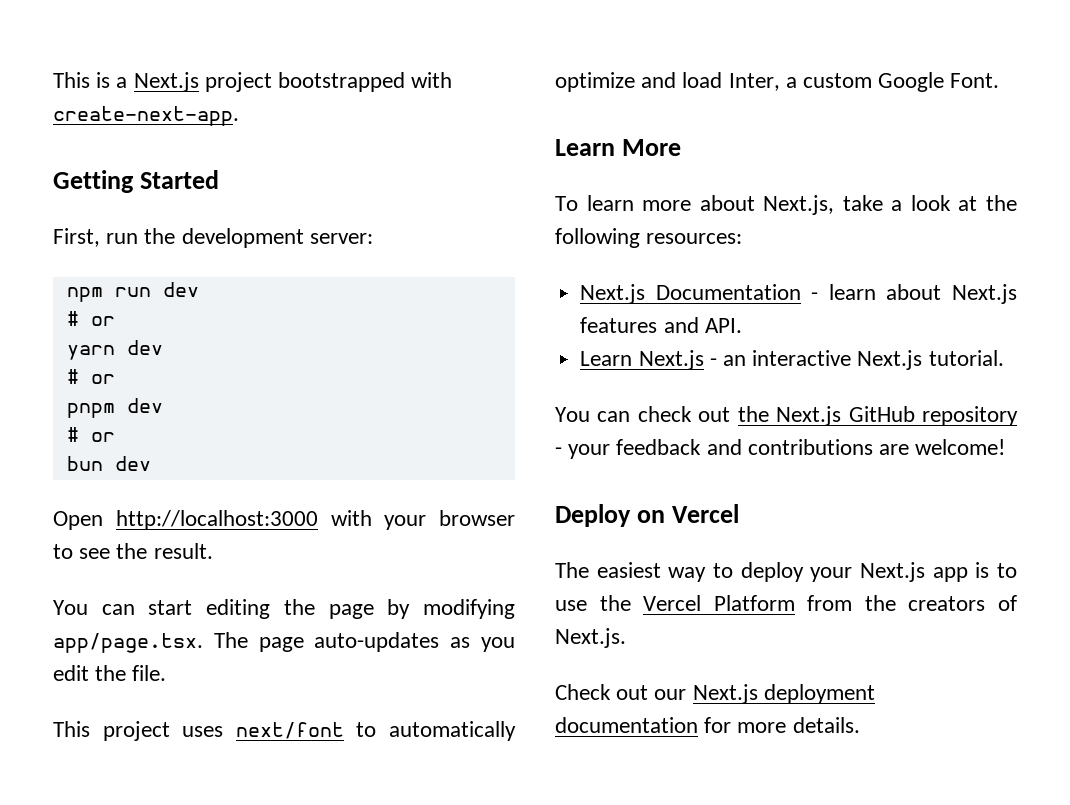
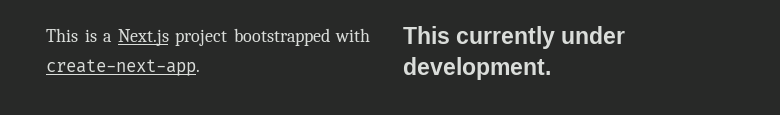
- Getting Started
- First, run the development server:
- npm run dev
- # or
- yarn dev
- # or
- pnpm dev
- # or
- bun dev
- Open http://localhost:3000 with your browser to see the result.
- You can start editing the page by modifying app/page.tsx. The page auto-updates as you edit the file.
- This project uses next/font to automatically optimize and load Inter, a custom Google Font.
- Learn More
- To learn more about Next.js, take a look at the following resources:
- Next.js Documentation - learn about Next.js features and API.
- Learn Next.js - an interactive Next.js tutorial.
- You can check out the Next.js GitHub repository - your feedback and contributions are welcome!
- Deploy on Vercel
- The easiest way to deploy your Next.js app is to use the Vercel Platform from the creators of Next.js.
- Check out our Next.js deployment documentation for more details.
+ This currently under development.

